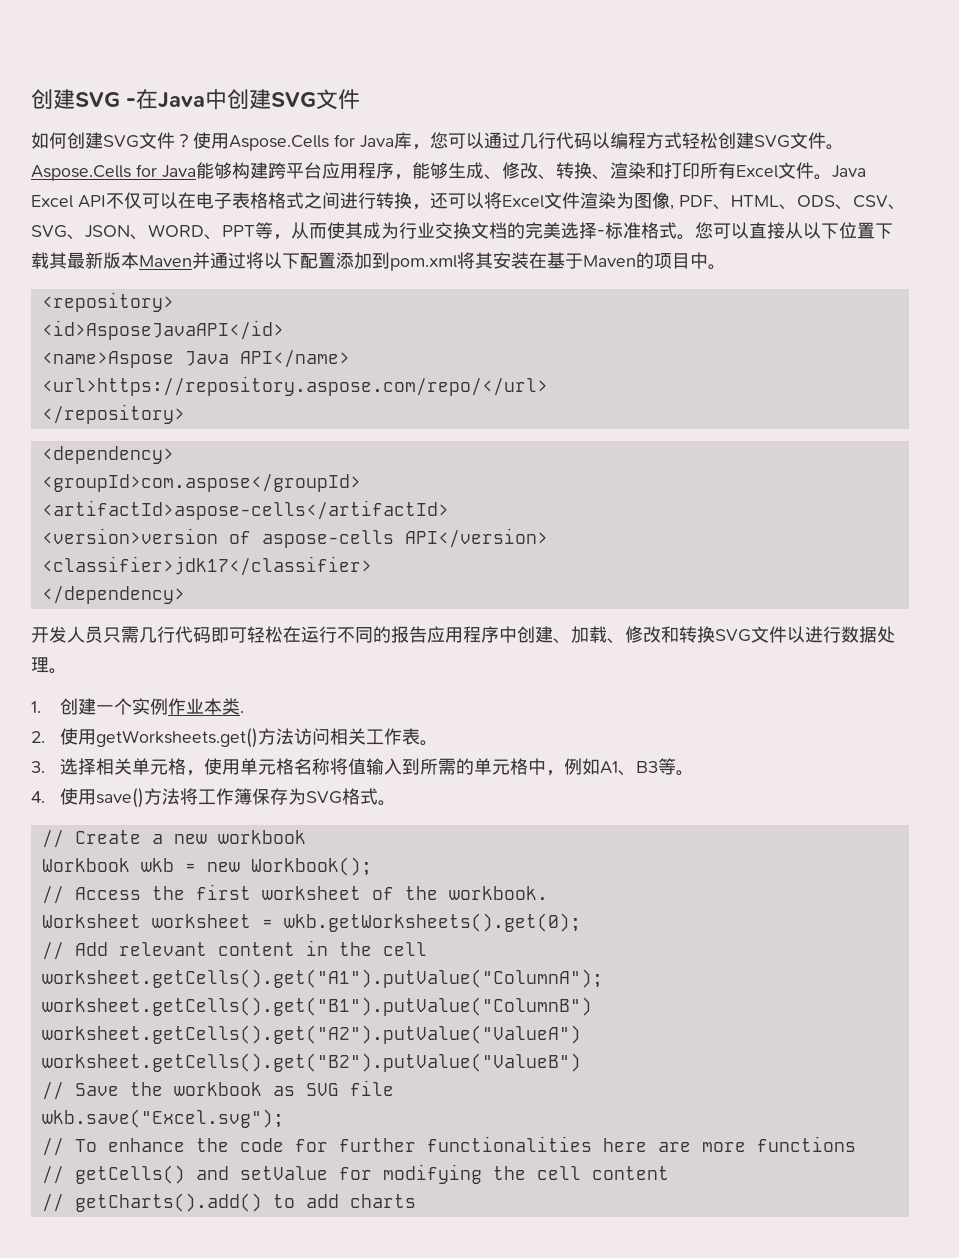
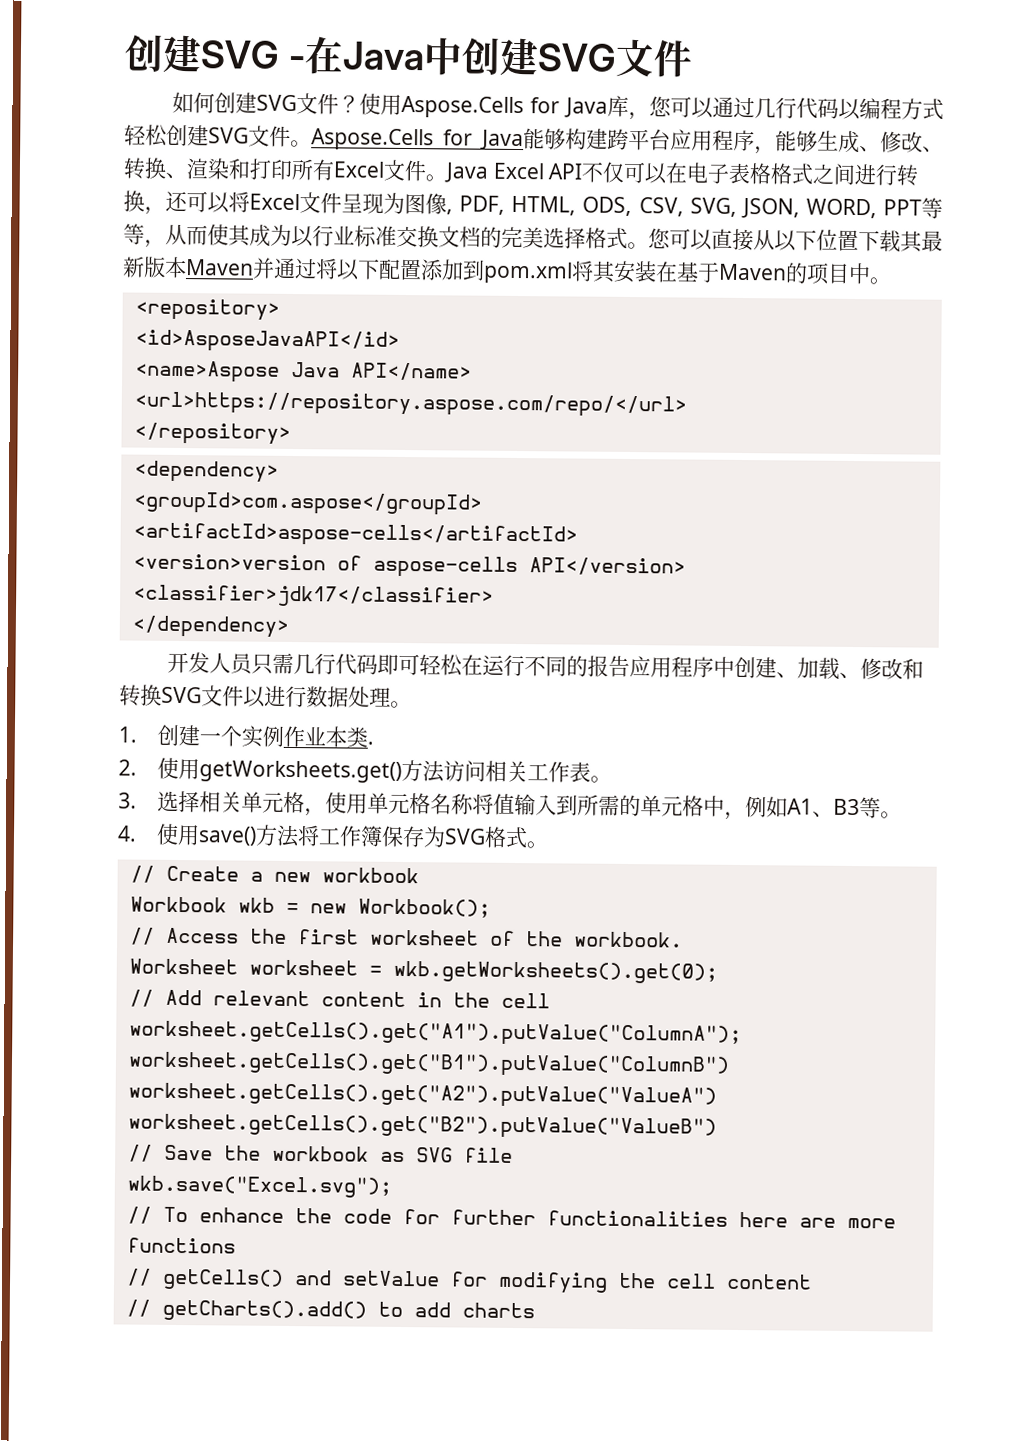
- Java Excel API不仅可以在电子表格格式之间进行转换，还可以将Excel文件渲染为图像, PDF、HTML、ODS、CSV、SVG、JSON、WORD、PPT等，从而使其成为行业交换文档的完美选择-标准格式。
+ Java Excel API不仅可以在电子表格格式之间进行转换，还可以将Excel文件呈现为图像, PDF, HTML, ODS, CSV, SVG, JSON, WORD, PPT等等，从而使其成为以行业标准交换文档的完美选择格式。

